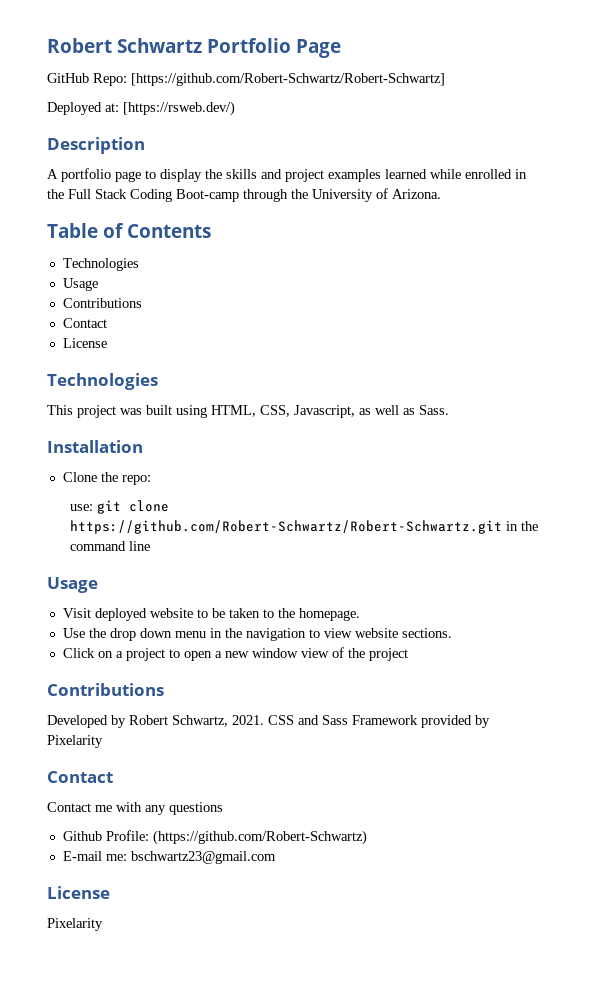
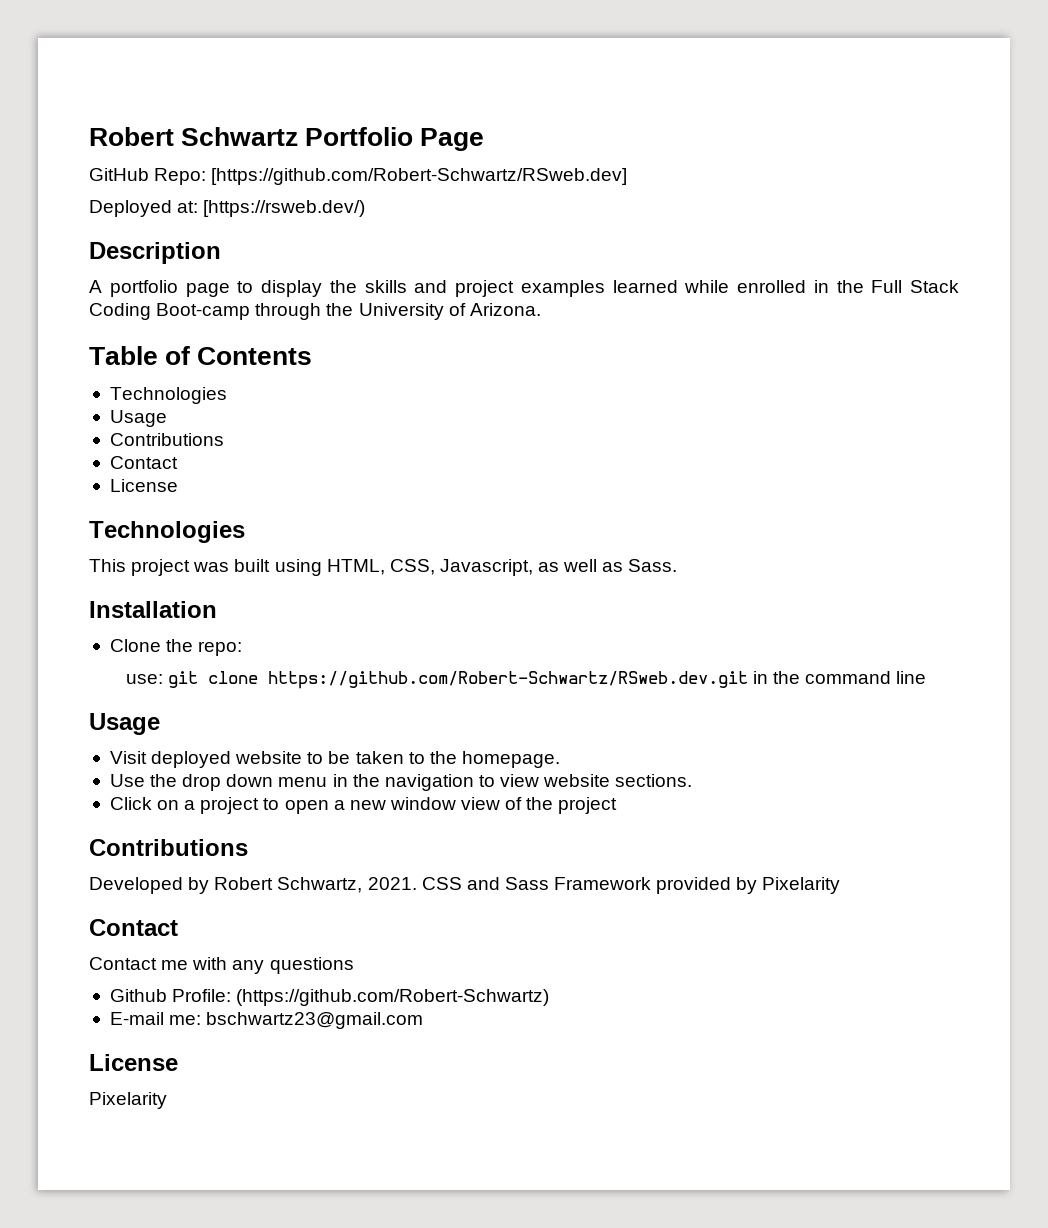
- GitHub Repo: [https://github.com/Robert-Schwartz/Robert-Schwartz]
+ GitHub Repo: [https://github.com/Robert-Schwartz/RSweb.dev]
- use: git clone https://github.com/Robert-Schwartz/Robert-Schwartz.git in the command line
+ use: git clone https://github.com/Robert-Schwartz/RSweb.dev.git in the command line

